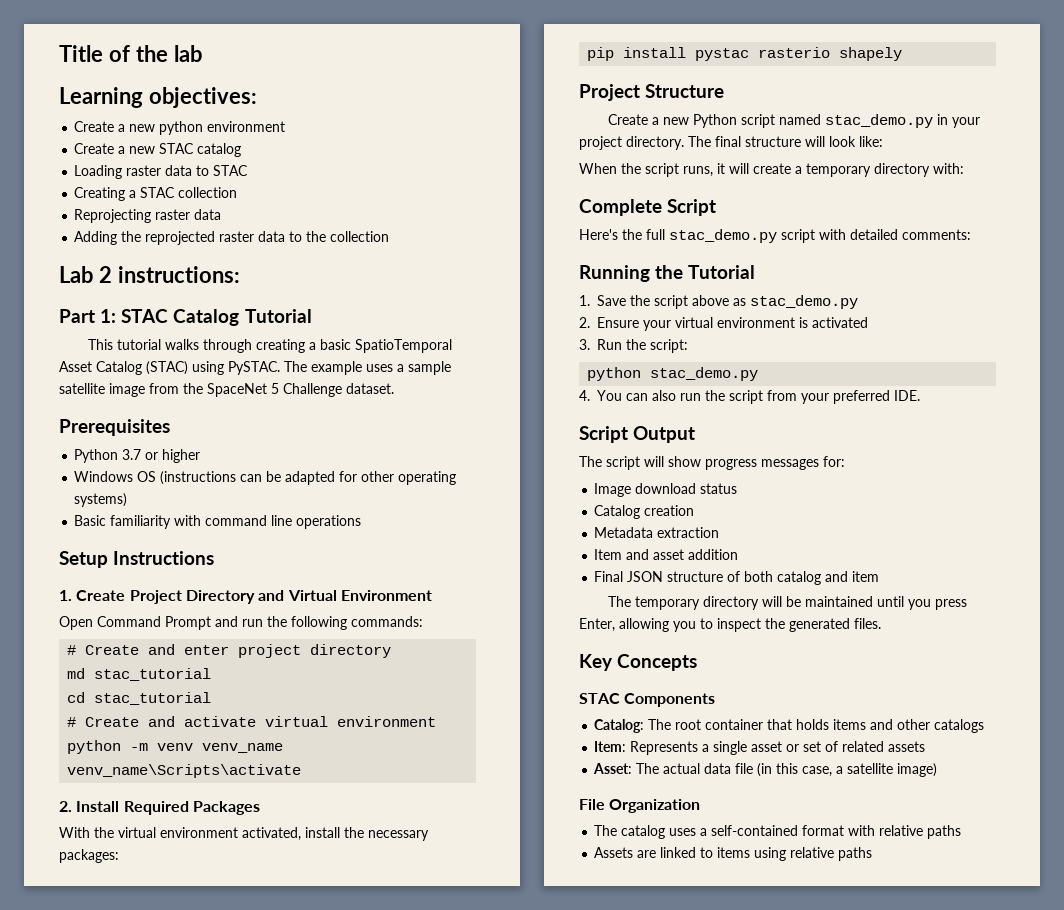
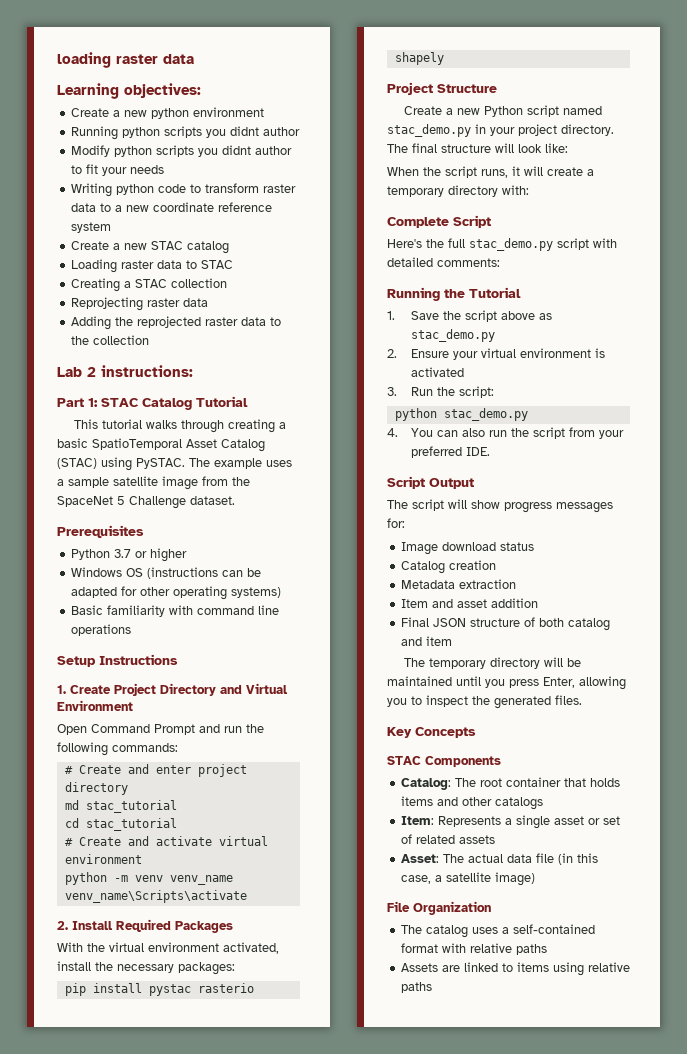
- Title of the lab
+ loading raster data
+ Running python scripts you didnt author
+ Modify python scripts you didnt author to fit your needs
+ Writing python code to transform raster data to a new coordinate reference system

